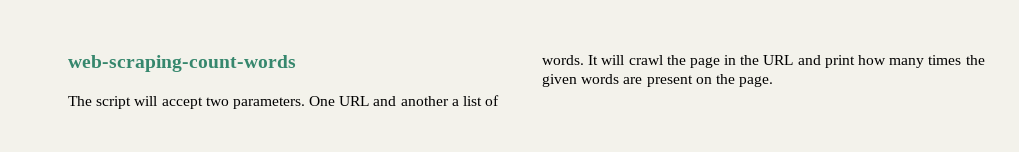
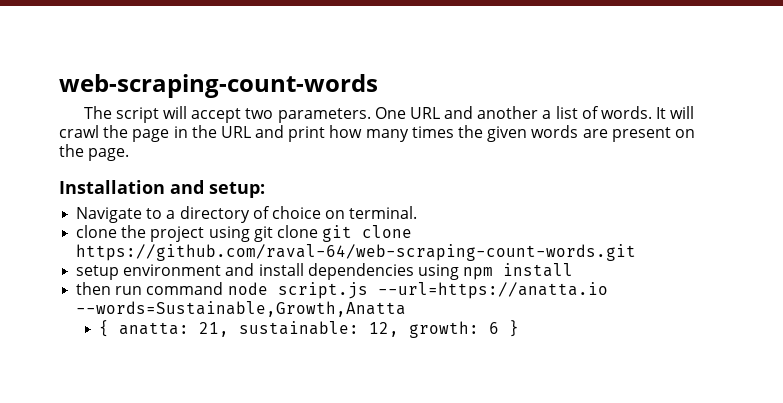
+ Installation and setup:
+ Navigate to a directory of choice on terminal.
+ clone the project using git clone git clone https://github.com/raval-64/web-scraping-count-words.git
+ setup environment and install dependencies using npm install
+ then run command node script.js --url=https://anatta.io --words=Sustainable,Growth,Anatta
+ { anatta: 21, sustainable: 12, growth: 6 }

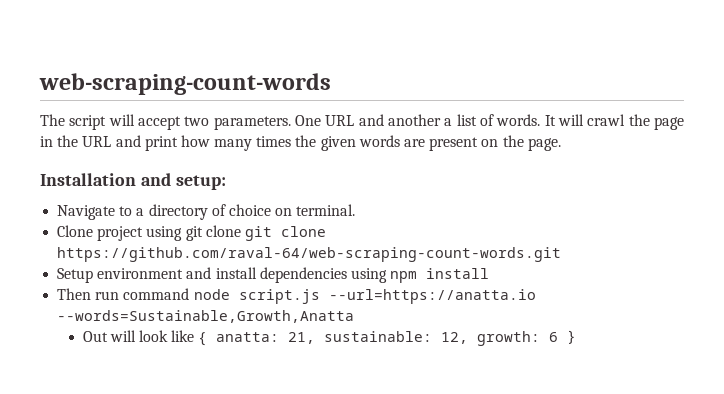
- clone the project using git clone git clone https://github.com/raval-64/web-scraping-count-words.git
+ Clone project using git clone git clone https://github.com/raval-64/web-scraping-count-words.git
- setup environment and install dependencies using npm install
+ Setup environment and install dependencies using npm install
- then run command node script.js --url=https://anatta.io --words=Sustainable,Growth,Anatta
+ Then run command node script.js --url=https://anatta.io --words=Sustainable,Growth,Anatta
- { anatta: 21, sustainable: 12, growth: 6 }
+ Out will look like { anatta: 21, sustainable: 12, growth: 6 }

